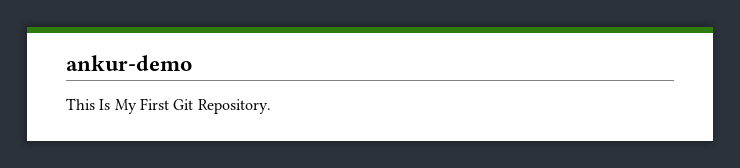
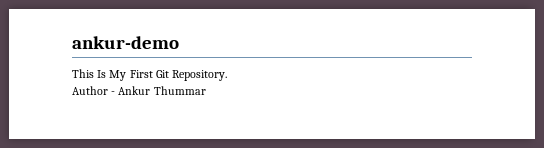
+ Author - Ankur Thummar

